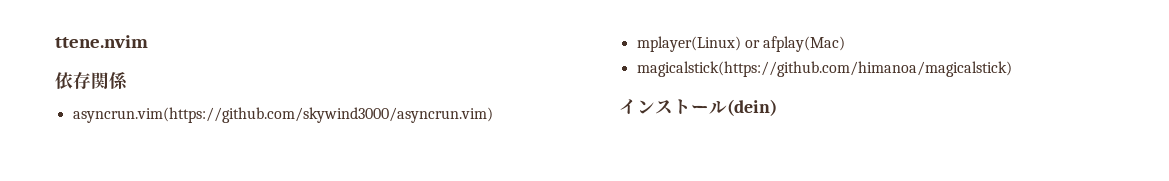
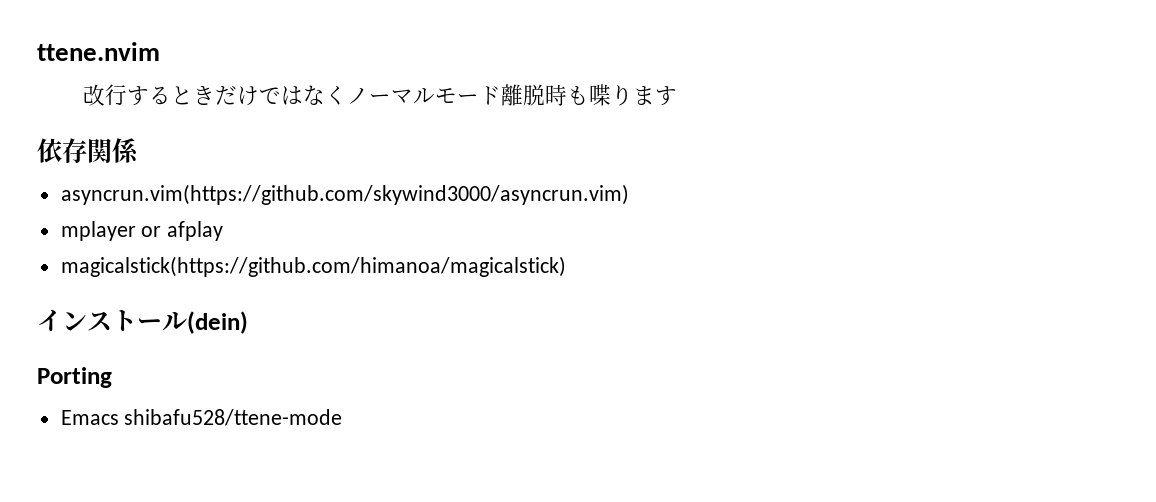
+ 改行するときだけではなくノーマルモード離脱時も喋ります
- mplayer(Linux) or afplay(Mac)
+ mplayer or afplay
+ Porting
+ Emacs shibafu528/ttene-mode

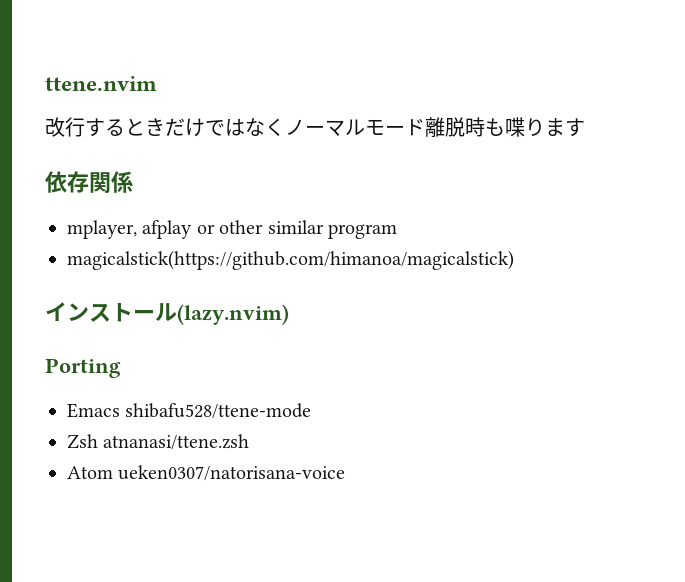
- asyncrun.vim(https://github.com/skywind3000/asyncrun.vim)
- mplayer or afplay
+ mplayer, afplay or other similar program
- インストール(dein)
+ インストール(lazy.nvim)
+ Zsh atnanasi/ttene.zsh
+ Atom ueken0307/natorisana-voice

